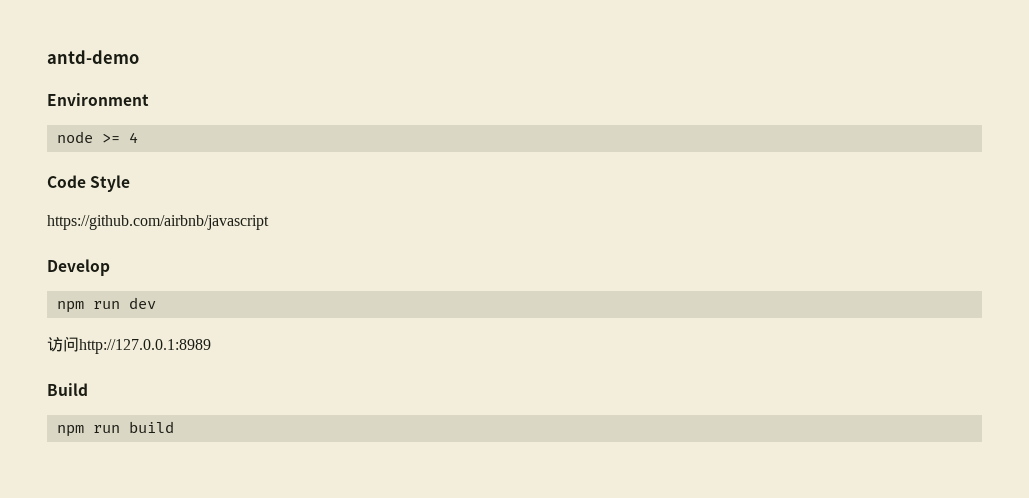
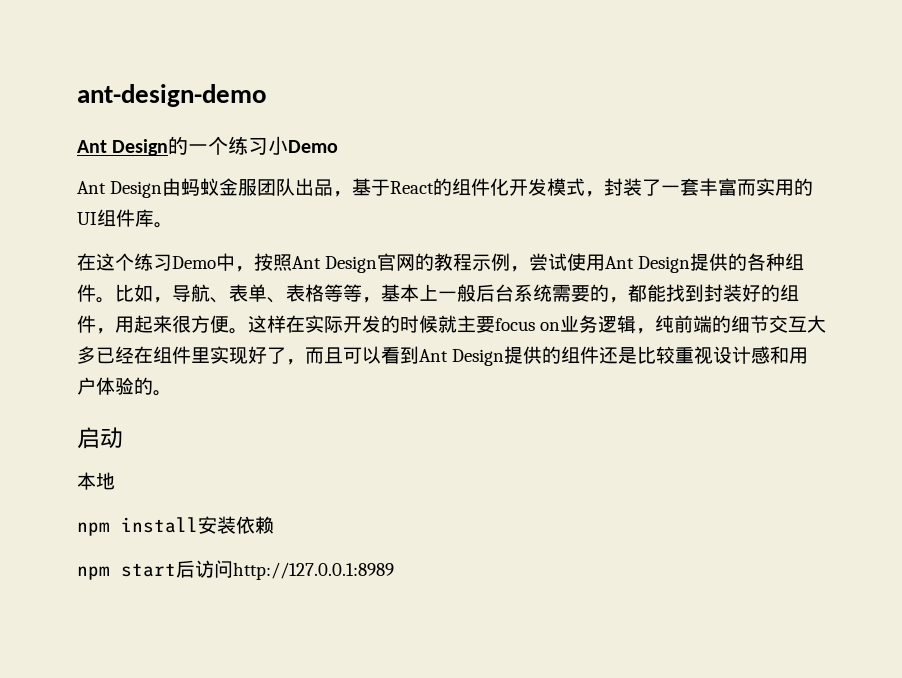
- antd-demo
- Environment
- node >= 4
- Code Style
- https://github.com/airbnb/javascript
- Develop
- npm run dev
- 访问http://127.0.0.1:8989
- Build
- npm run build
+ ant-design-demo
+ Ant Design的一个练习小Demo
+ Ant Design由蚂蚁金服团队出品，基于React的组件化开发模式，封装了一套丰富而实用的UI组件库。
+ 在这个练习Demo中，按照Ant Design官网的教程示例，尝试使用Ant Design提供的各种组件。比如，导航、表单、表格等等，基本上一般后台系统需要的，都能找到封装好的组件，用起来很方便。这样在实际开发的时候就主要focus on业务逻辑，纯前端的细节交互大多已经在组件里实现好了，而且可以看到Ant Design提供的组件还是比较重视设计感和用户体验的。
+ 启动
+ 本地
+ npm install安装依赖
+ npm start后访问http://127.0.0.1:8989

